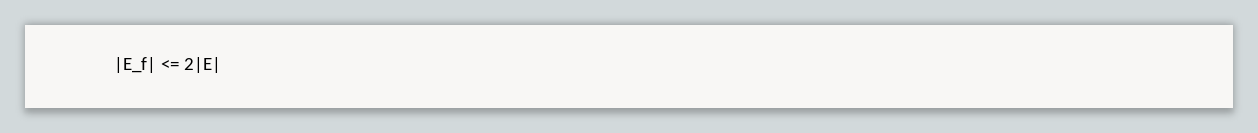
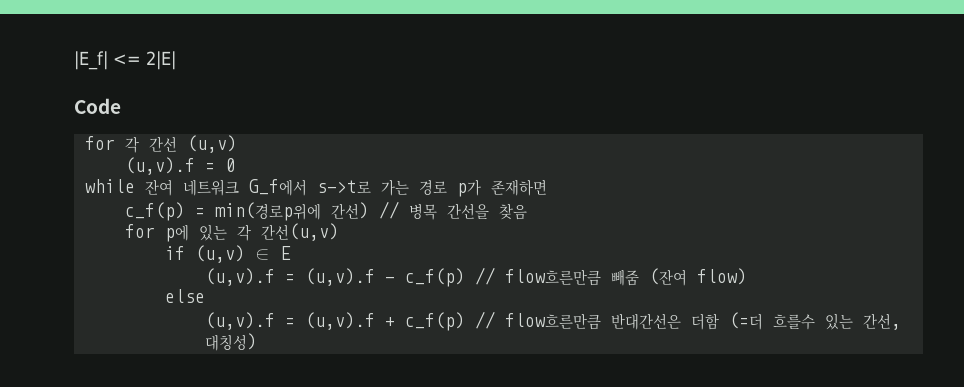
+ Code
+ for 각 간선 (u,v)
+ (u,v).f = 0
+ while 잔여 네트워크 G_f에서 s->t로 가는 경로 p가 존재하면
+ c_f(p) = min(경로p위에 간선) // 병목 간선을 찾음
+ for p에 있는 각 간선(u,v)
+ if (u,v) ∈ E
+ (u,v).f = (u,v).f - c_f(p) // flow흐른만큼 빼줌 (잔여 flow)
+ else
+ (u,v).f = (u,v).f + c_f(p) // flow흐른만큼 반대간선은 더함 (=더 흐를수 있는 간선, 대칭성)

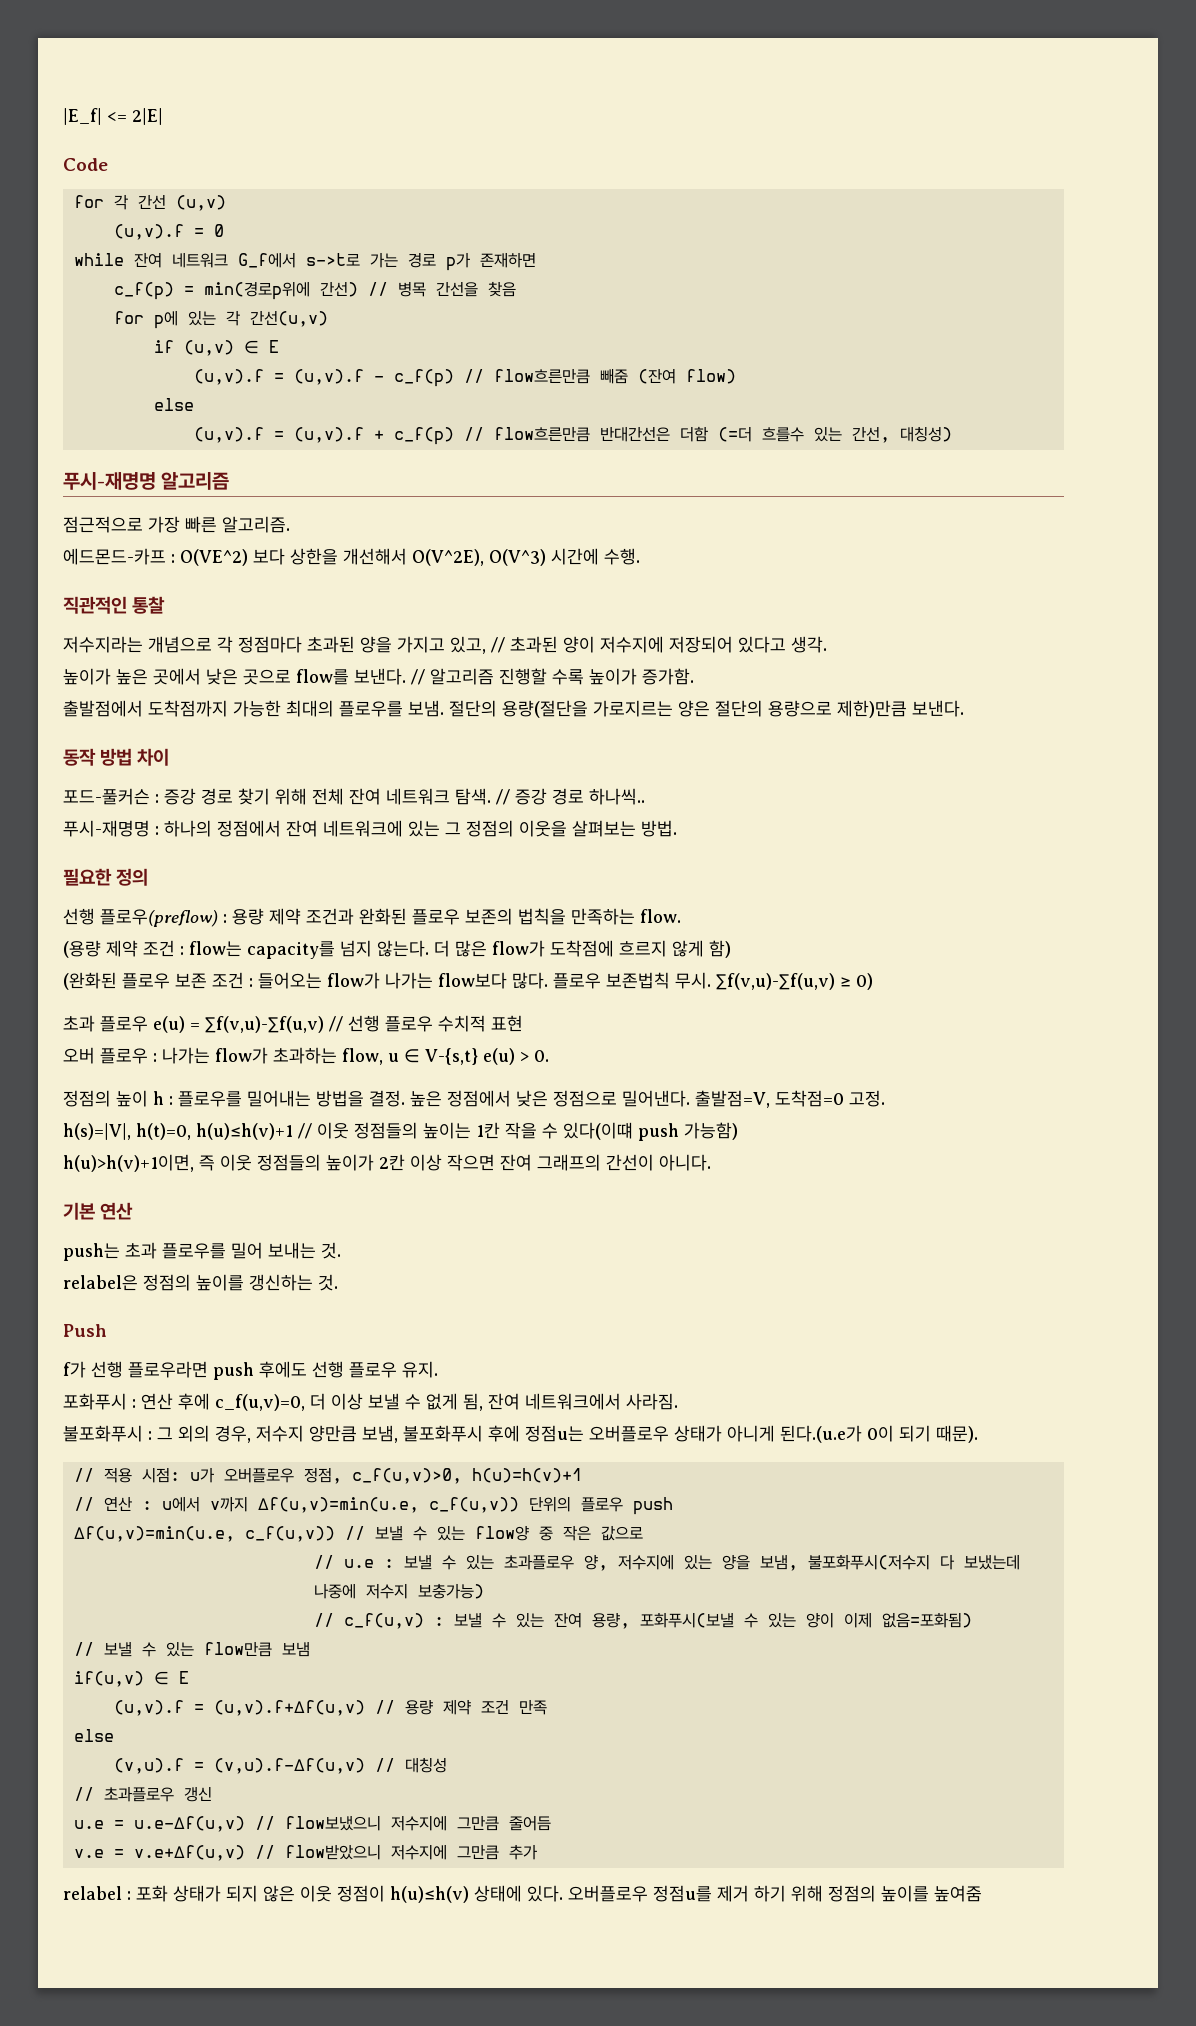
+ 푸시-재명명 알고리즘
+ 점근적으로 가장 빠른 알고리즘.
+ 에드몬드-카프 : O(VE^2) 보다 상한을 개선해서 O(V^2E), O(V^3) 시간에 수행.
+ 직관적인 통찰
+ 저수지라는 개념으로 각 정점마다 초과된 양을 가지고 있고, // 초과된 양이 저수지에 저장되어 있다고 생각.
+ 높이가 높은 곳에서 낮은 곳으로 flow를 보낸다. // 알고리즘 진행할 수록 높이가 증가함.
+ 출발점에서 도착점까지 가능한 최대의 플로우를 보냄. 절단의 용량(절단을 가로지르는 양은 절단의 용량으로 제한)만큼 보낸다.
+ 동작 방법 차이
+ 포드-풀커슨 : 증강 경로 찾기 위해 전체 잔여 네트워크 탐색. // 증강 경로 하나씩..
+ 푸시-재명명 : 하나의 정점에서 잔여 네트워크에 있는 그 정점의 이웃을 살펴보는 방법.
+ 필요한 정의
+ 선행 플로우(preflow) : 용량 제약 조건과 완화된 플로우 보존의 법칙을 만족하는 flow.
+ (용량 제약 조건 : flow는 capacity를 넘지 않는다. 더 많은 flow가 도착점에 흐르지 않게 함)
+ (완화된 플로우 보존 조건 : 들어오는 flow가 나가는 flow보다 많다. 플로우 보존법칙 무시. ∑f(v,u)-∑f(u,v) ≥ 0)
+ 초과 플로우 e(u) = ∑f(v,u)-∑f(u,v) // 선행 플로우 수치적 표현
+ 오버 플로우 : 나가는 flow가 초과하는 flow, u ∈ V-{s,t} e(u) > 0.
+ 정점의 높이 h : 플로우를 밀어내는 방법을 결정. 높은 정점에서 낮은 정점으로 밀어낸다. 출발점=V, 도착점=0 고정.
+ h(s)=|V|, h(t)=0, h(u)≤h(v)+1 // 이웃 정점들의 높이는 1칸 작을 수 있다(이떄 push 가능함)
+ h(u)>h(v)+1이면, 즉 이웃 정점들의 높이가 2칸 이상 작으면 잔여 그래프의 간선이 아니다.
+ 기본 연산
+ push는 초과 플로우를 밀어 보내는 것.
+ relabel은 정점의 높이를 갱신하는 것.
+ Push
+ f가 선행 플로우라면 push 후에도 선행 플로우 유지.
+ 포화푸시 : 연산 후에 c_f(u,v)=0, 더 이상 보낼 수 없게 됨, 잔여 네트워크에서 사라짐.
+ 불포화푸시 : 그 외의 경우, 저수지 양만큼 보냄, 불포화푸시 후에 정점u는 오버플로우 상태가 아니게 된다.(u.e가 0이 되기 때문).
+ // 적용 시점: u가 오버플로우 정점, c_f(u,v)>0, h(u)=h(v)+1
+ // 연산 : u에서 v까지 ∆f(u,v)=min(u.e, c_f(u,v)) 단위의 플로우 push
+ ∆f(u,v)=min(u.e, c_f(u,v)) // 보낼 수 있는 flow양 중 작은 값으로
+ // u.e : 보낼 수 있는 초과플로우 양, 저수지에 있는 양을 보냄, 불포화푸시(저수지 다 보냈는데 나중에 저수지 보충가능)
+ // c_f(u,v) : 보낼 수 있는 잔여 용량, 포화푸시(보낼 수 있는 양이 이제 없음=포화됨)
+ // 보낼 수 있는 flow만큼 보냄
+ if(u,v) ∈ E
+ (u,v).f = (u,v).f+∆f(u,v) // 용량 제약 조건 만족
+ else
+ (v,u).f = (v,u).f-∆f(u,v) // 대칭성
+ // 초과플로우 갱신
+ u.e = u.e-∆f(u,v) // flow보냈으니 저수지에 그만큼 줄어듬
+ v.e = v.e+∆f(u,v) // flow받았으니 저수지에 그만큼 추가
+ relabel : 포화 상태가 되지 않은 이웃 정점이 h(u)≤h(v) 상태에 있다. 오버플로우 정점u를 제거 하기 위해 정점의 높이를 높여줌

